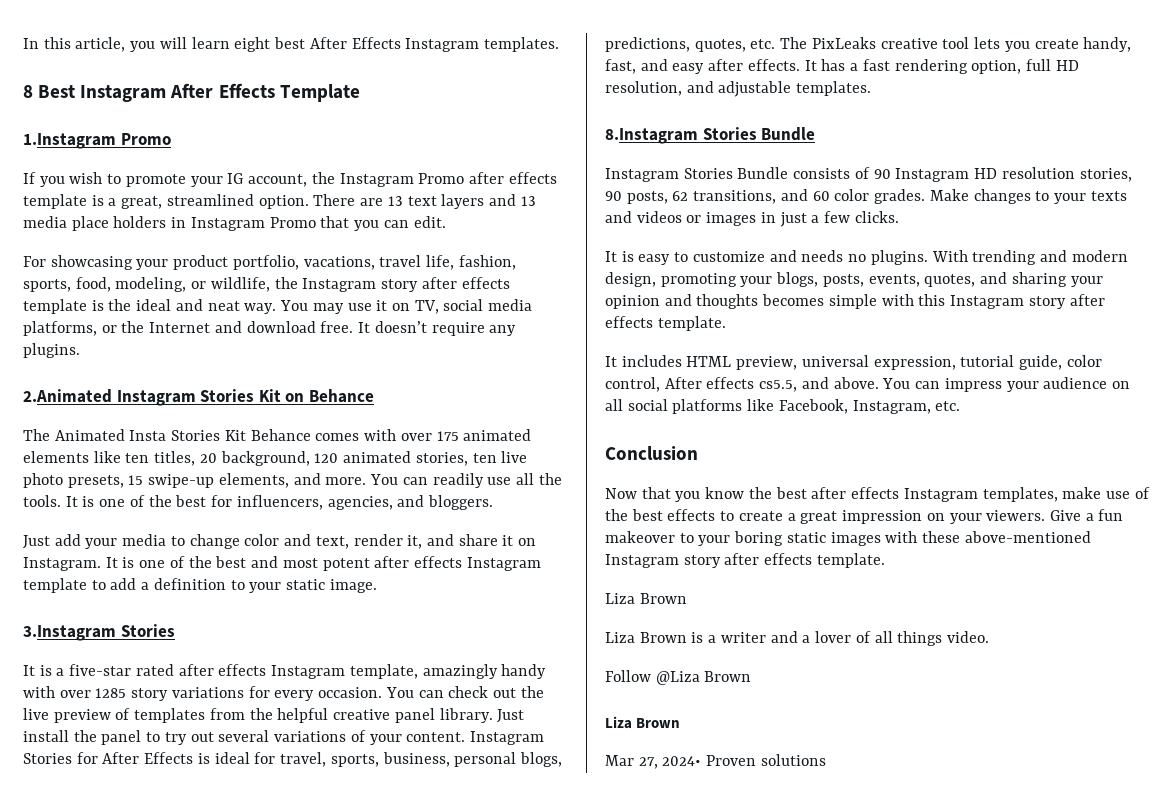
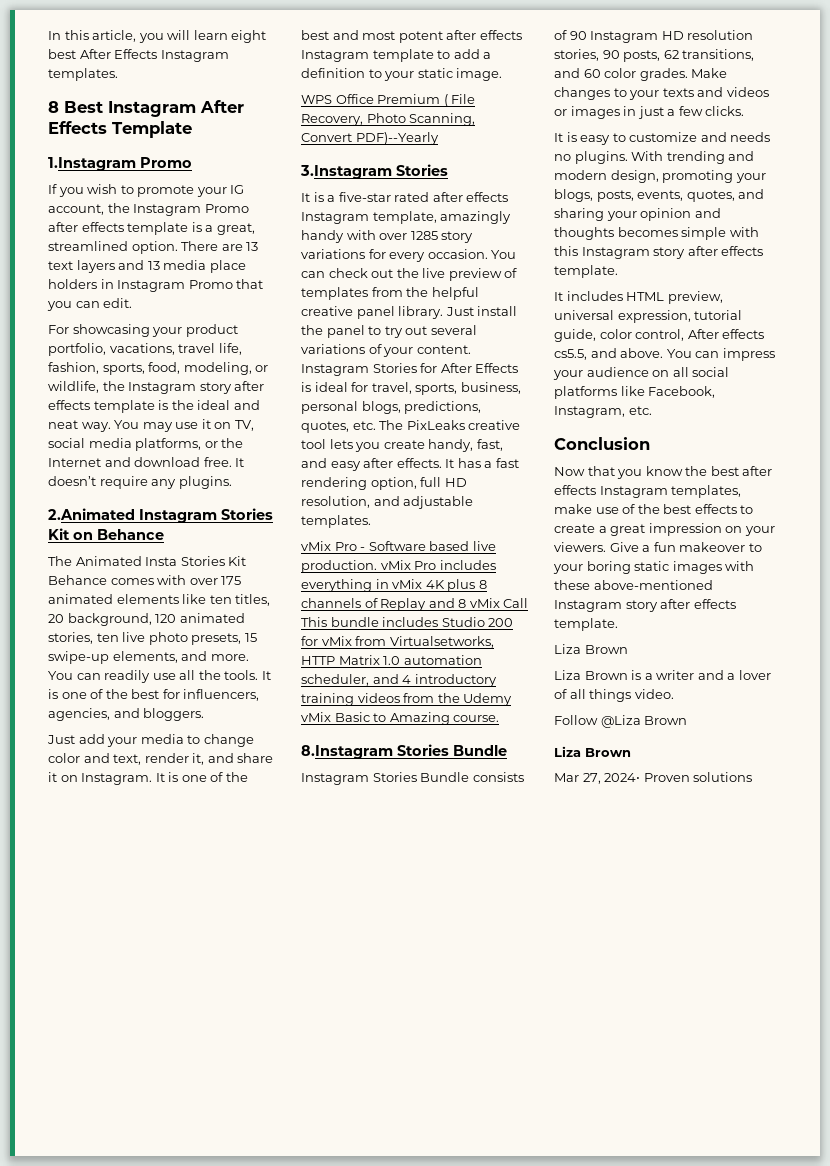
+ WPS Office Premium ( File Recovery, Photo Scanning, Convert PDF)--Yearly
+ vMix Pro - Software based live production. vMix Pro includes everything in vMix 4K plus 8 channels of Replay and 8 vMix Call This bundle includes Studio 200 for vMix from Virtualsetworks, HTTP Matrix 1.0 automation scheduler, and 4 introductory training videos from the Udemy vMix Basic to Amazing course.

